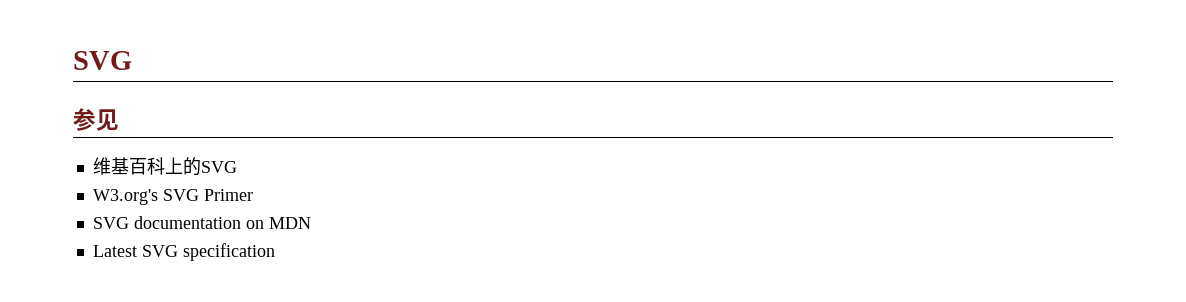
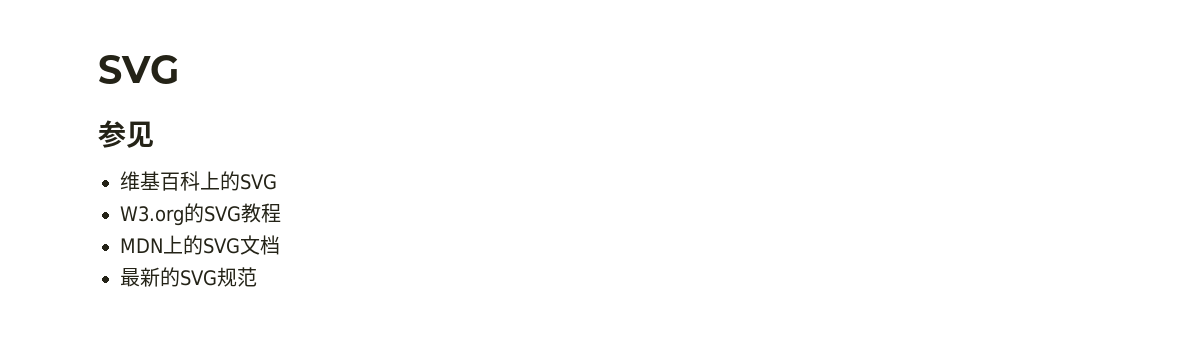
- W3.org's SVG Primer
- SVG documentation on MDN
- Latest SVG specification
+ W3.org的SVG教程
+ MDN上的SVG文档
+ 最新的SVG规范

